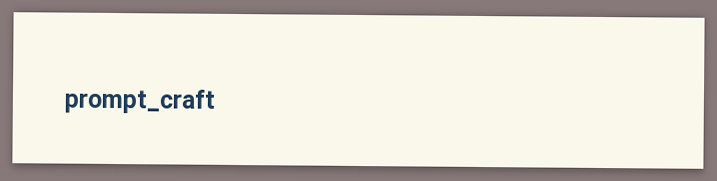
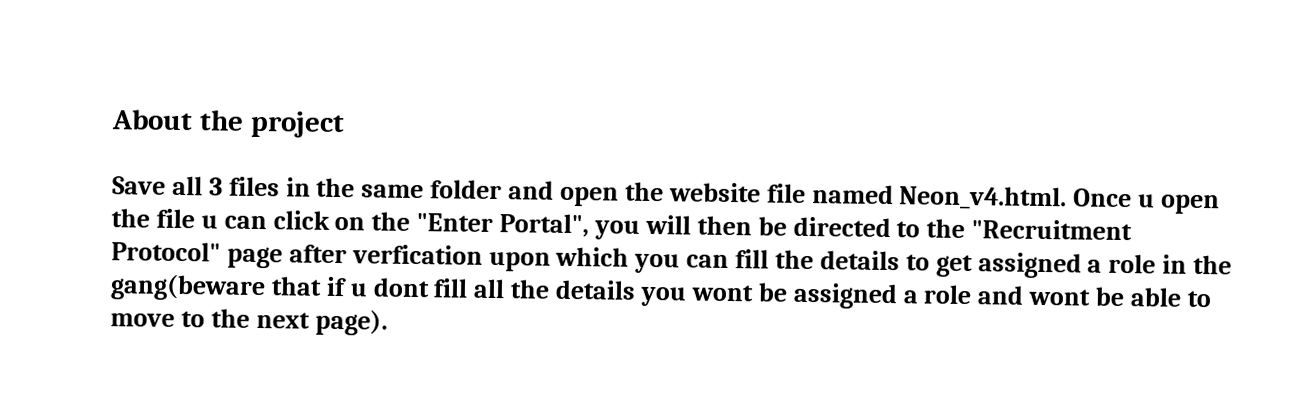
- prompt_craft
+ About the project
+ Save all 3 files in the same folder and open the website file named Neon_v4.html. Once u open the file u can click on the "Enter Portal", you will then be directed to the "Recruitment Protocol" page after verfication upon which you can fill the details to get assigned a role in the gang(beware that if u dont fill all the details you wont be assigned a role and wont be able to move to the next page).

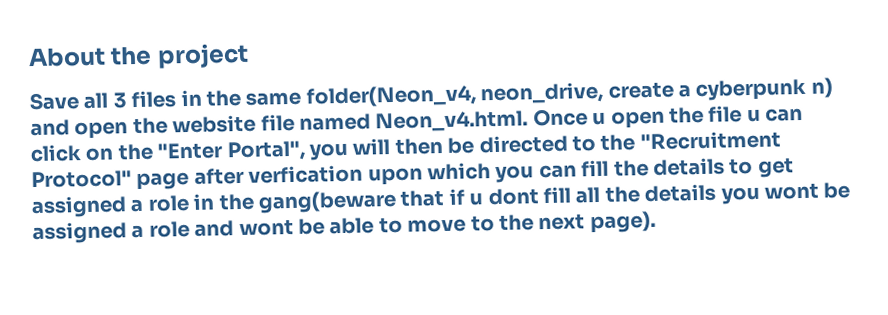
- Save all 3 files in the same folder and open the website file named Neon_v4.html. Once u open the file u can click on the "Enter Portal", you will then be directed to the "Recruitment Protocol" page after verfication upon which you can fill the details to get assigned a role in the gang(beware that if u dont fill all the details you wont be assigned a role and wont be able to move to the next page).
+ Save all 3 files in the same folder(Neon_v4, neon_drive, create a cyberpunk n) and open the website file named Neon_v4.html. Once u open the file u can click on the "Enter Portal", you will then be directed to the "Recruitment Protocol" page after verfication upon which you can fill the details to get assigned a role in the gang(beware that if u dont fill all the details you wont be assigned a role and wont be able to move to the next page).

